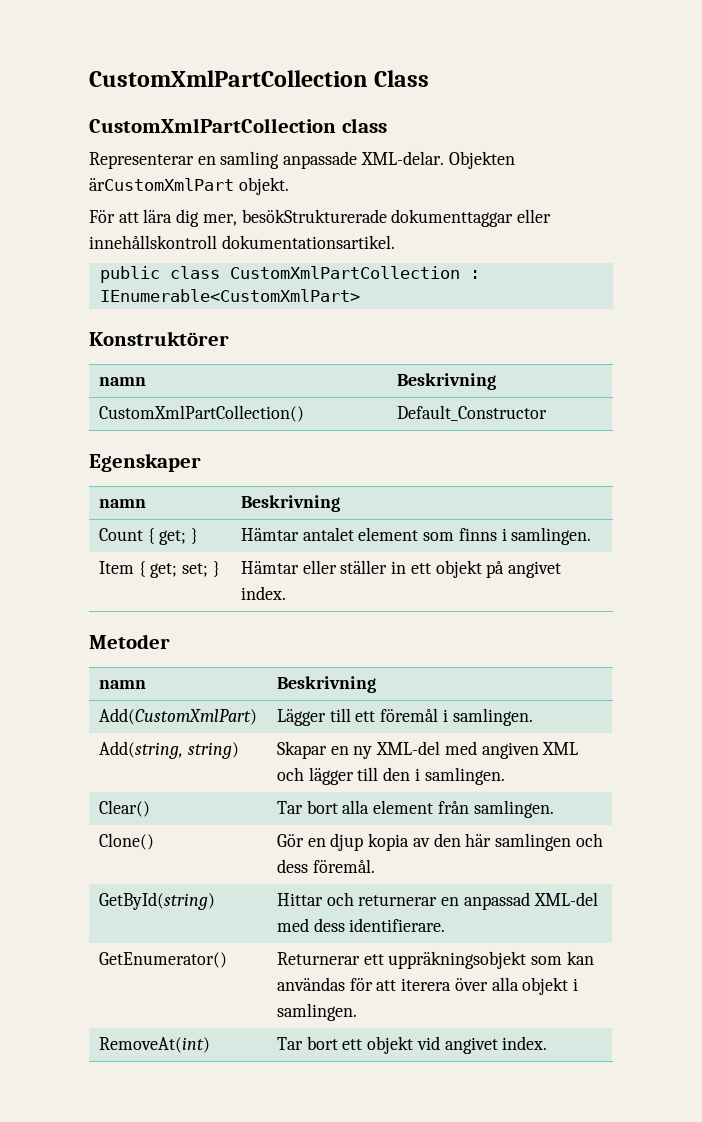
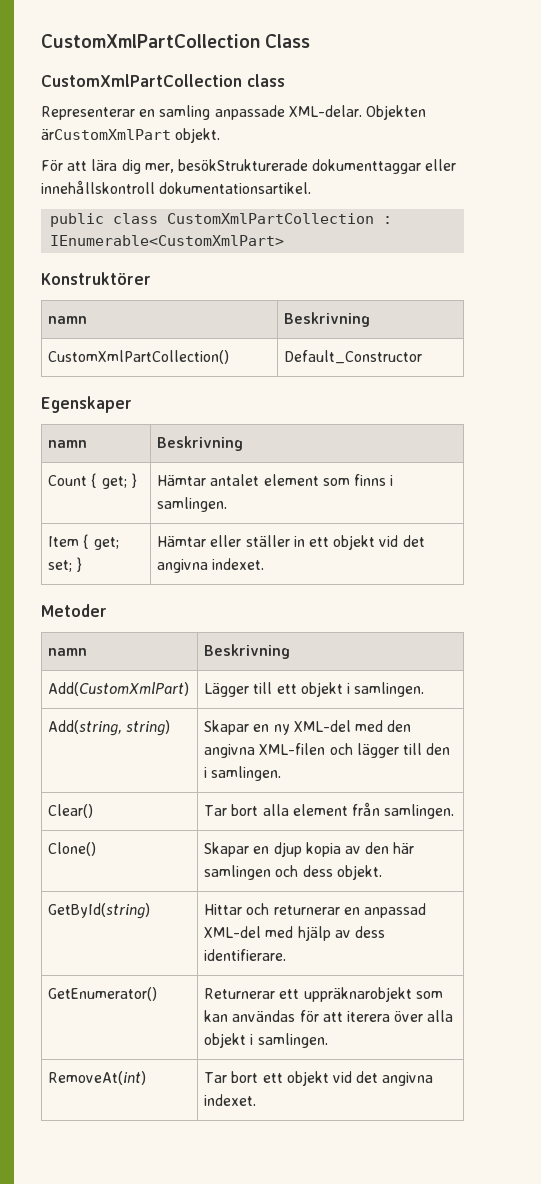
- Item { get; set; } | Hämtar eller ställer in ett objekt på angivet index.
+ Item { get; set; } | Hämtar eller ställer in ett objekt vid det angivna indexet.
- Add(CustomXmlPart) | Lägger till ett föremål i samlingen.
+ Add(CustomXmlPart) | Lägger till ett objekt i samlingen.
- Add(string, string) | Skapar en ny XML-del med angiven XML och lägger till den i samlingen.
+ Add(string, string) | Skapar en ny XML-del med den angivna XML-filen och lägger till den i samlingen.
- Clone() | Gör en djup kopia av den här samlingen och dess föremål.
+ Clone() | Skapar en djup kopia av den här samlingen och dess objekt.
- GetById(string) | Hittar och returnerar en anpassad XML-del med dess identifierare.
+ GetById(string) | Hittar och returnerar en anpassad XML-del med hjälp av dess identifierare.
- GetEnumerator() | Returnerar ett uppräkningsobjekt som kan användas för att iterera över alla objekt i samlingen.
+ GetEnumerator() | Returnerar ett uppräknarobjekt som kan användas för att iterera över alla objekt i samlingen.
- RemoveAt(int) | Tar bort ett objekt vid angivet index.
+ RemoveAt(int) | Tar bort ett objekt vid det angivna indexet.

